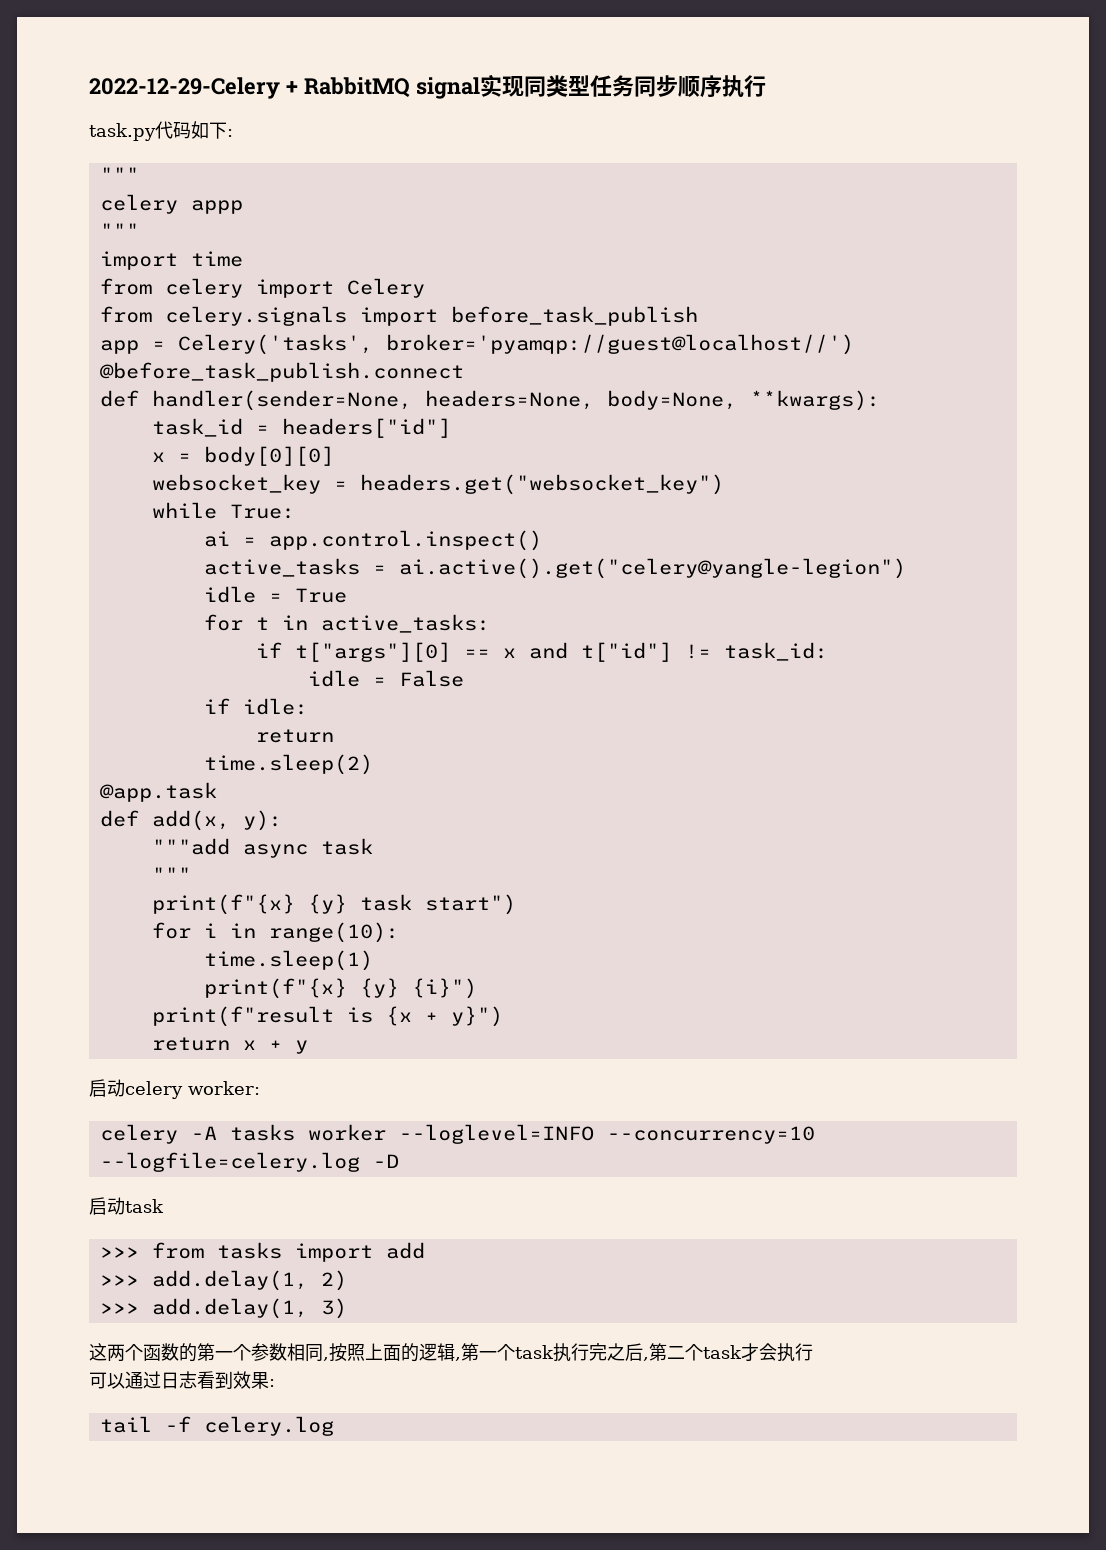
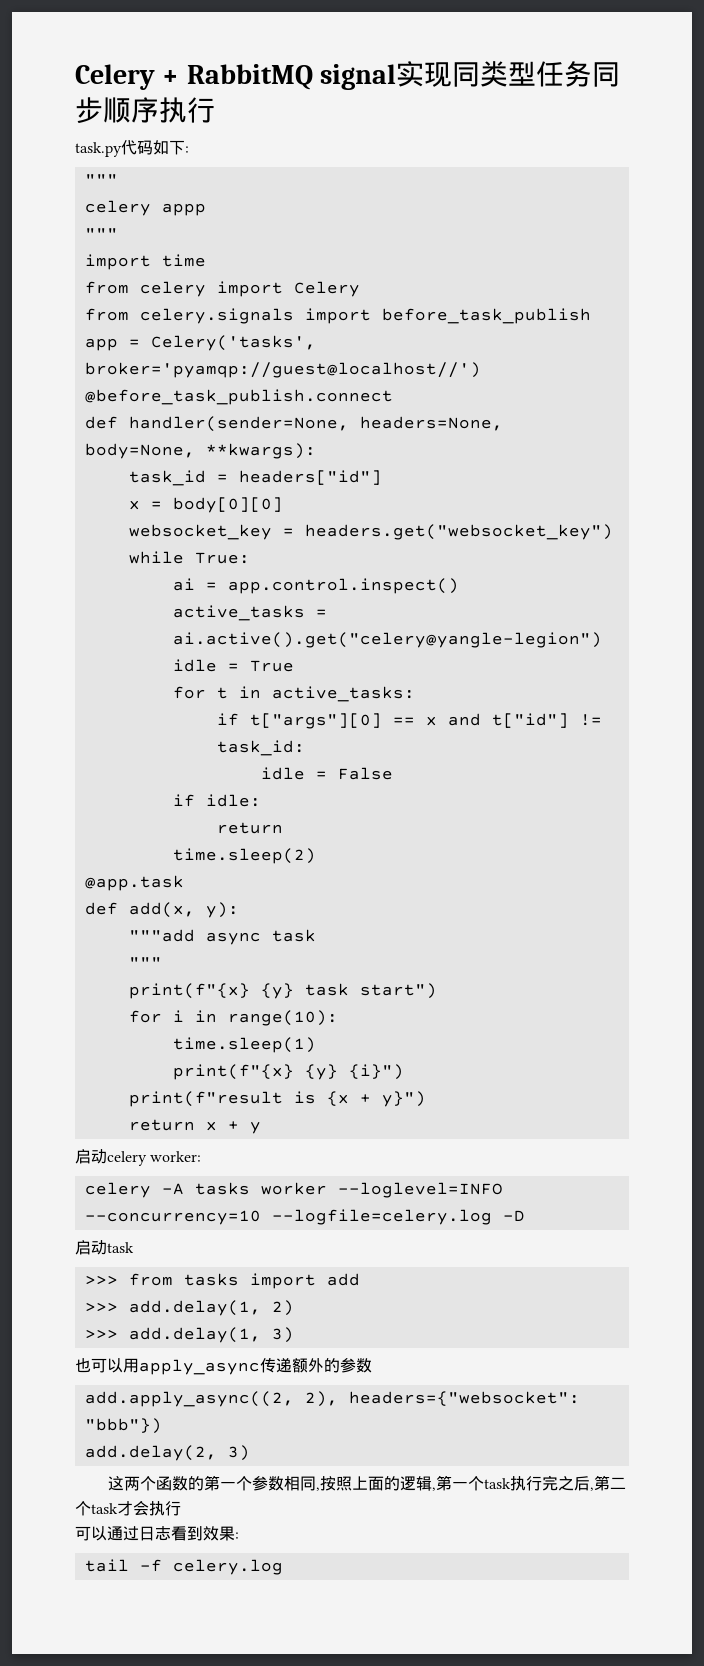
- 2022-12-29-Celery + RabbitMQ signal实现同类型任务同步顺序执行
+ Celery + RabbitMQ signal实现同类型任务同步顺序执行
+ 也可以用apply_async传递额外的参数
+ add.apply_async((2, 2), headers={"websocket": "bbb"})
+ add.delay(2, 3)

